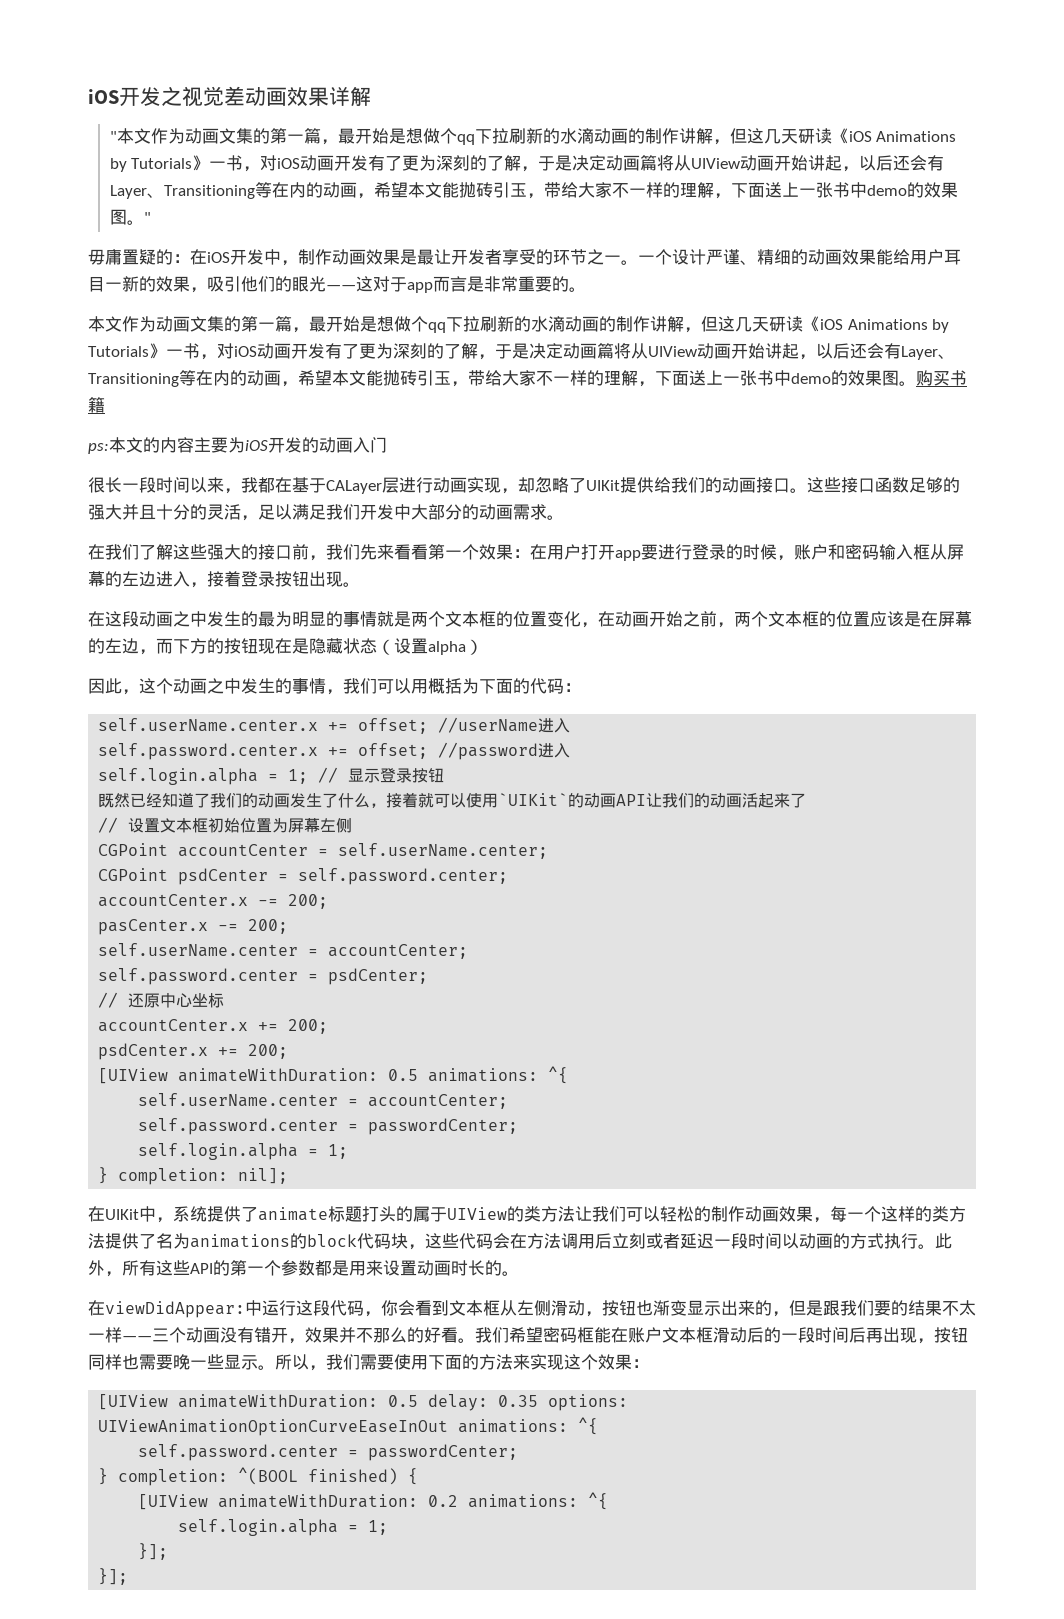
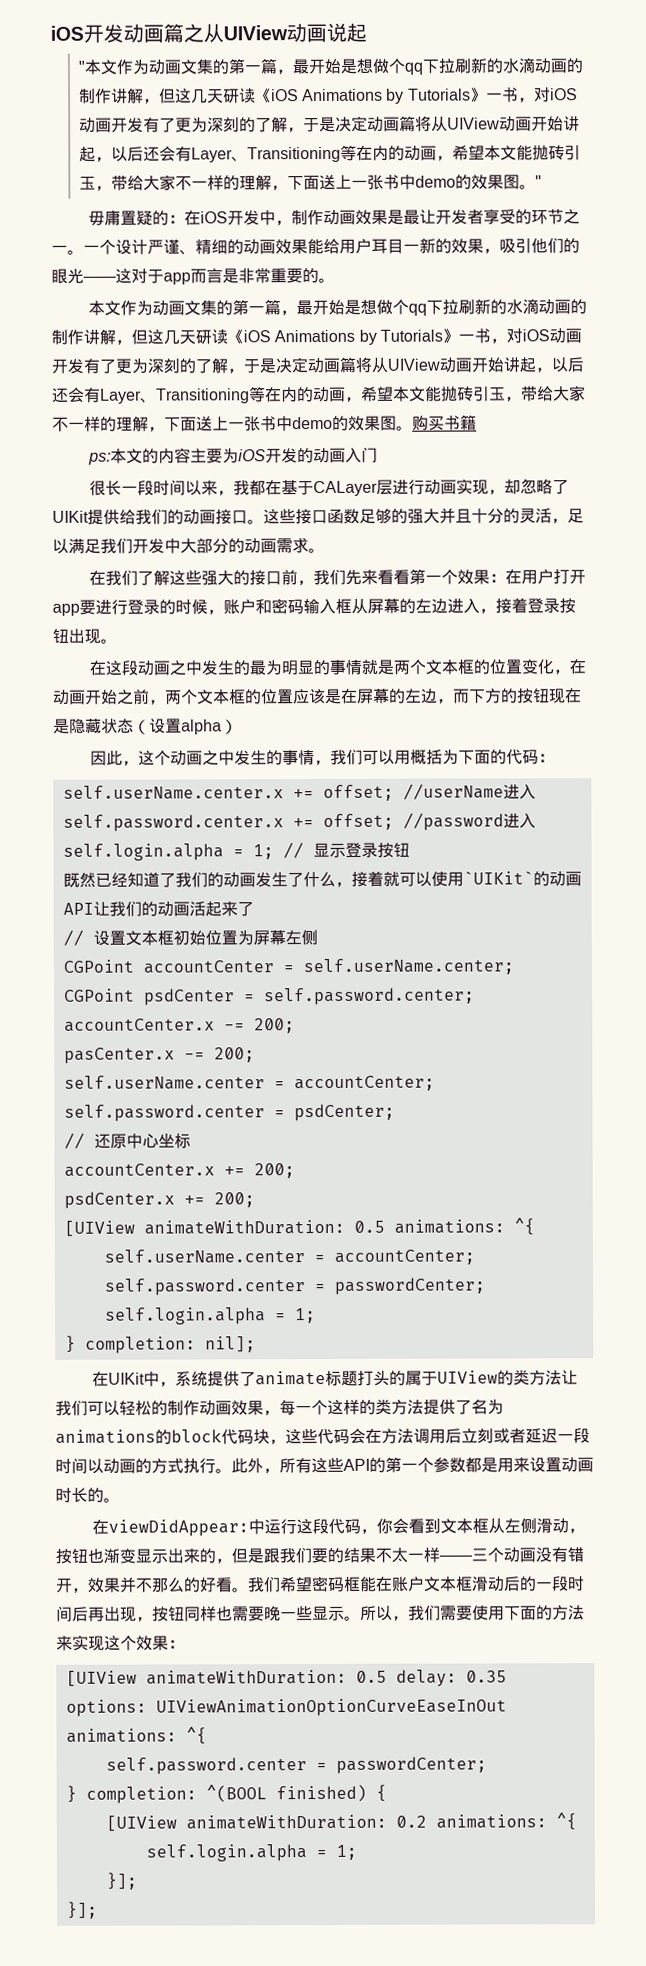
- iOS开发之视觉差动画效果详解
+ iOS开发动画篇之从UIView动画说起

